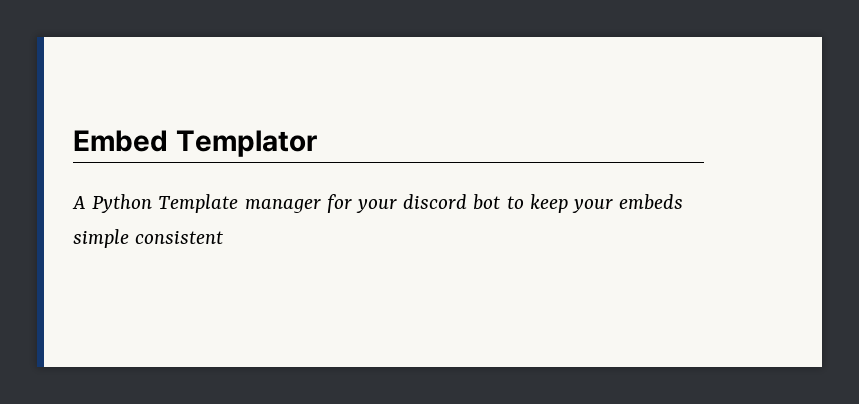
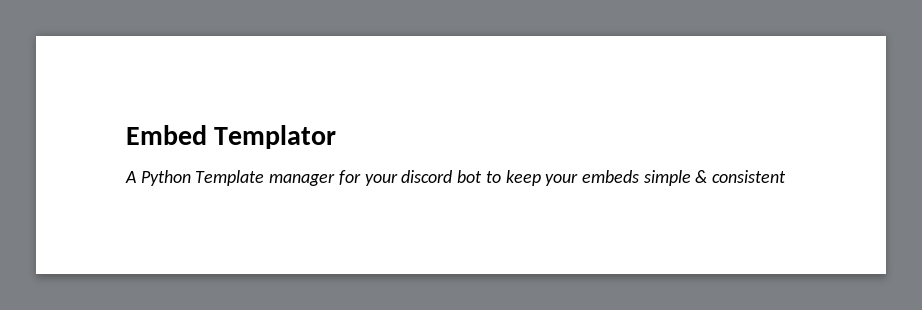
- A Python Template manager for your discord bot to keep your embeds simple consistent
+ A Python Template manager for your discord bot to keep your embeds simple & consistent

